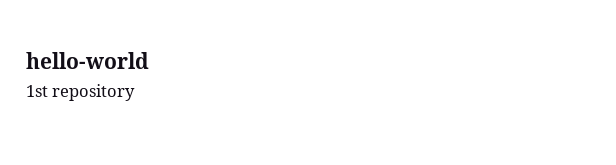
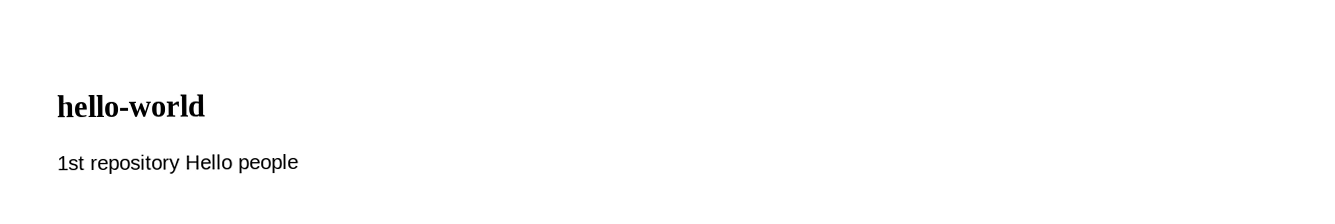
- 1st repository
+ 1st repository Hello people

